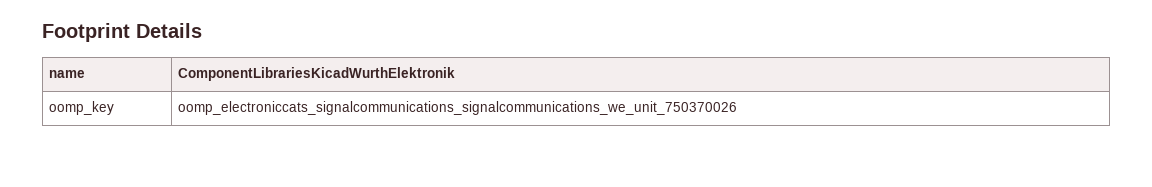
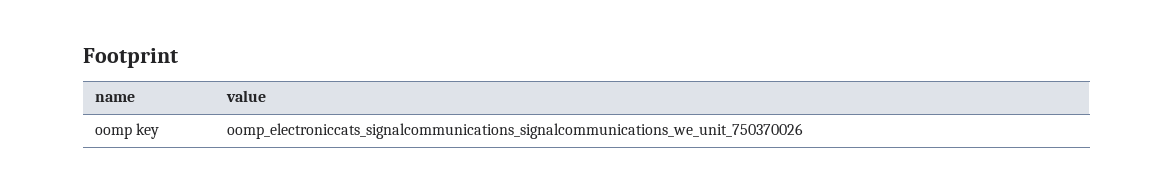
- Footprint Details
+ Footprint
- name | ComponentLibrariesKicadWurthElektronik
- oomp_key | oomp_electroniccats_signalcommunications_signalcommunications_we_unit_750370026
+ name | value
+ oomp key | oomp_electroniccats_signalcommunications_signalcommunications_we_unit_750370026

